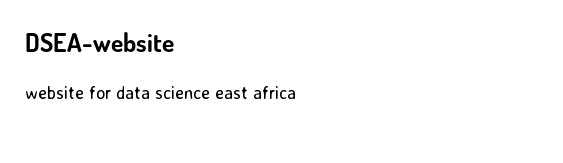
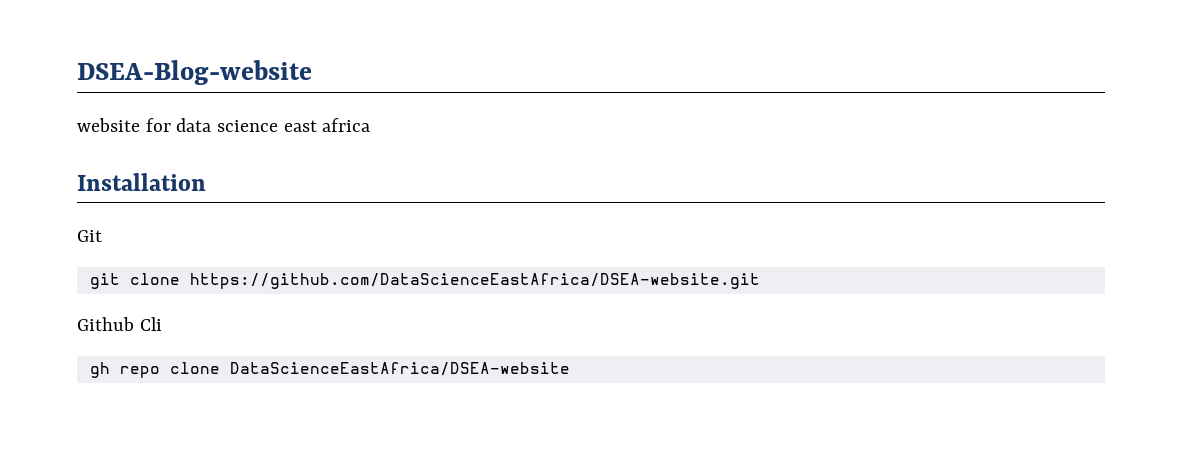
- DSEA-website
+ DSEA-Blog-website
+ Installation
+ Git
+ git clone https://github.com/DataScienceEastAfrica/DSEA-website.git
+ Github Cli
+ gh repo clone DataScienceEastAfrica/DSEA-website

